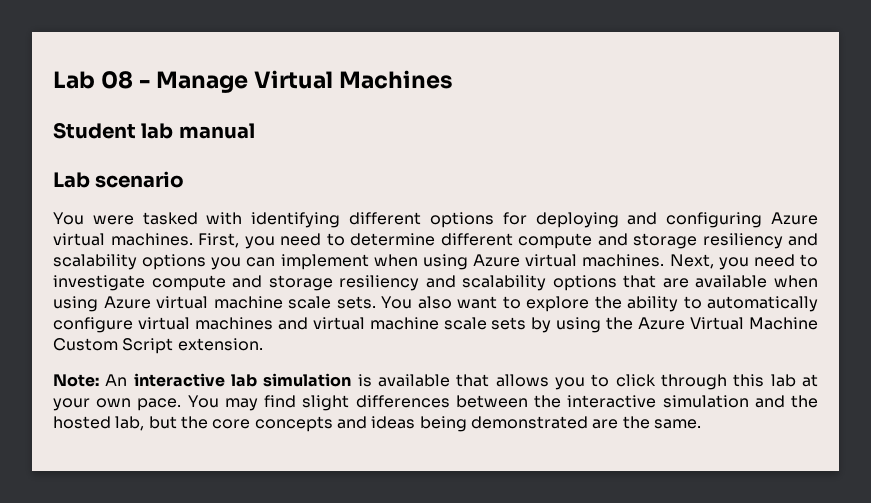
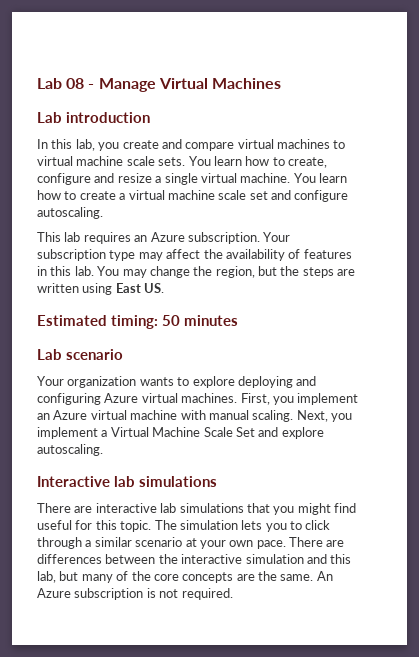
- Student lab manual
+ Lab introduction
+ In this lab, you create and compare virtual machines to virtual machine scale sets. You learn how to create, configure and resize a single virtual machine. You learn how to create a virtual machine scale set and configure autoscaling.
+ This lab requires an Azure subscription. Your subscription type may affect the availability of features in this lab. You may change the region, but the steps are written using East US.
+ Estimated timing: 50 minutes
  Lab scenario
- You were tasked with identifying different options for deploying and configuring Azure virtual machines.
+ Your organization wants to explore deploying and configuring Azure virtual machines.
- First, you need to determine different compute and storage resiliency and scalability options you can implement when using Azure virtual machines. Next, you need to investigate compute and storage resiliency and scalability options that are available when using Azure virtual machine scale sets. You also want to explore the ability to automatically configure virtual machines and virtual machine scale sets by using the Azure Virtual Machine Custom Script extension.
- Note: An interactive lab simulation is available that allows you to click through this lab at your own pace.
+ First, you implement an Azure virtual machine with manual scaling. Next, you implement a Virtual Machine Scale Set and explore autoscaling.
+ Interactive lab simulations
+ There are interactive lab simulations that you might find useful for this topic. The simulation lets you to click through a similar scenario at your own pace.
- You may find slight differences between the interactive simulation and the hosted lab, but the core concepts and ideas being demonstrated are the same.
+ There are differences between the interactive simulation and this lab, but many of the core concepts are the same. An Azure subscription is not required.

